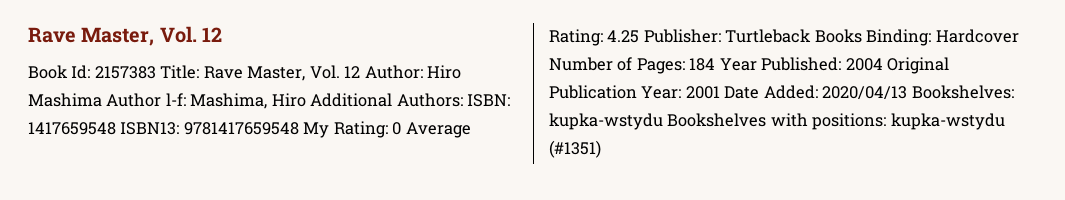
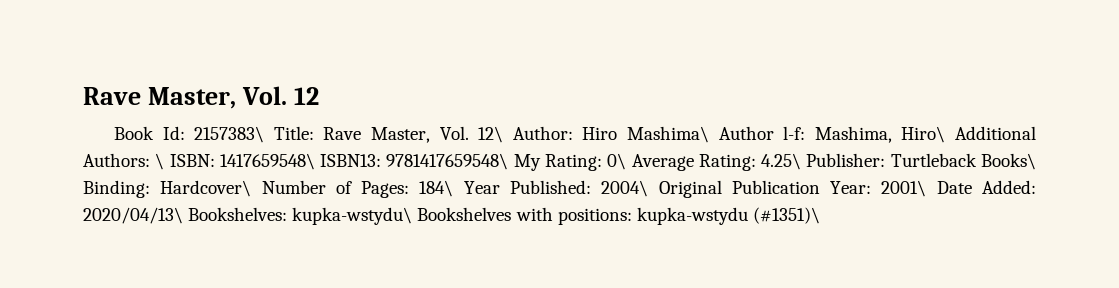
- Book Id: 2157383 Title: Rave Master, Vol. 12 Author: Hiro Mashima Author l-f: Mashima, Hiro Additional Authors: ISBN: 1417659548 ISBN13: 9781417659548 My Rating: 0 Average Rating: 4.25 Publisher: Turtleback Books Binding: Hardcover Number of Pages: 184 Year Published: 2004 Original Publication Year: 2001 Date Added: 2020/04/13 Bookshelves: kupka-wstydu Bookshelves with positions: kupka-wstydu (#1351)
+ Book Id: 2157383\ Title: Rave Master, Vol. 12\ Author: Hiro Mashima\ Author l-f: Mashima, Hiro\ Additional Authors: \ ISBN: 1417659548\ ISBN13: 9781417659548\ My Rating: 0\ Average Rating: 4.25\ Publisher: Turtleback Books\ Binding: Hardcover\ Number of Pages: 184\ Year Published: 2004\ Original Publication Year: 2001\ Date Added: 2020/04/13\ Bookshelves: kupka-wstydu\ Bookshelves with positions: kupka-wstydu (#1351)\

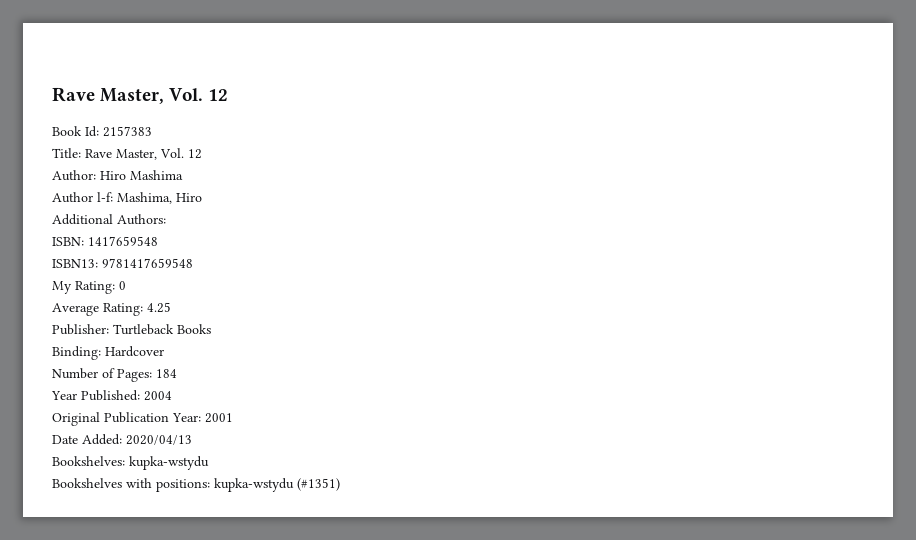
- Book Id: 2157383\ Title: Rave Master, Vol. 12\ Author: Hiro Mashima\ Author l-f: Mashima, Hiro\ Additional Authors: \ ISBN: 1417659548\ ISBN13: 9781417659548\ My Rating: 0\ Average Rating: 4.25\ Publisher: Turtleback Books\ Binding: Hardcover\ Number of Pages: 184\ Year Published: 2004\ Original Publication Year: 2001\ Date Added: 2020/04/13\ Bookshelves: kupka-wstydu\ Bookshelves with positions: kupka-wstydu (#1351)\
+ Book Id: 2157383
+ Title: Rave Master, Vol. 12
+ Author: Hiro Mashima
+ Author l-f: Mashima, Hiro
+ Additional Authors:
+ ISBN: 1417659548
+ ISBN13: 9781417659548
+ My Rating: 0
+ Average Rating: 4.25
+ Publisher: Turtleback Books
+ Binding: Hardcover
+ Number of Pages: 184
+ Year Published: 2004
+ Original Publication Year: 2001
+ Date Added: 2020/04/13
+ Bookshelves: kupka-wstydu
+ Bookshelves with positions: kupka-wstydu (#1351)

